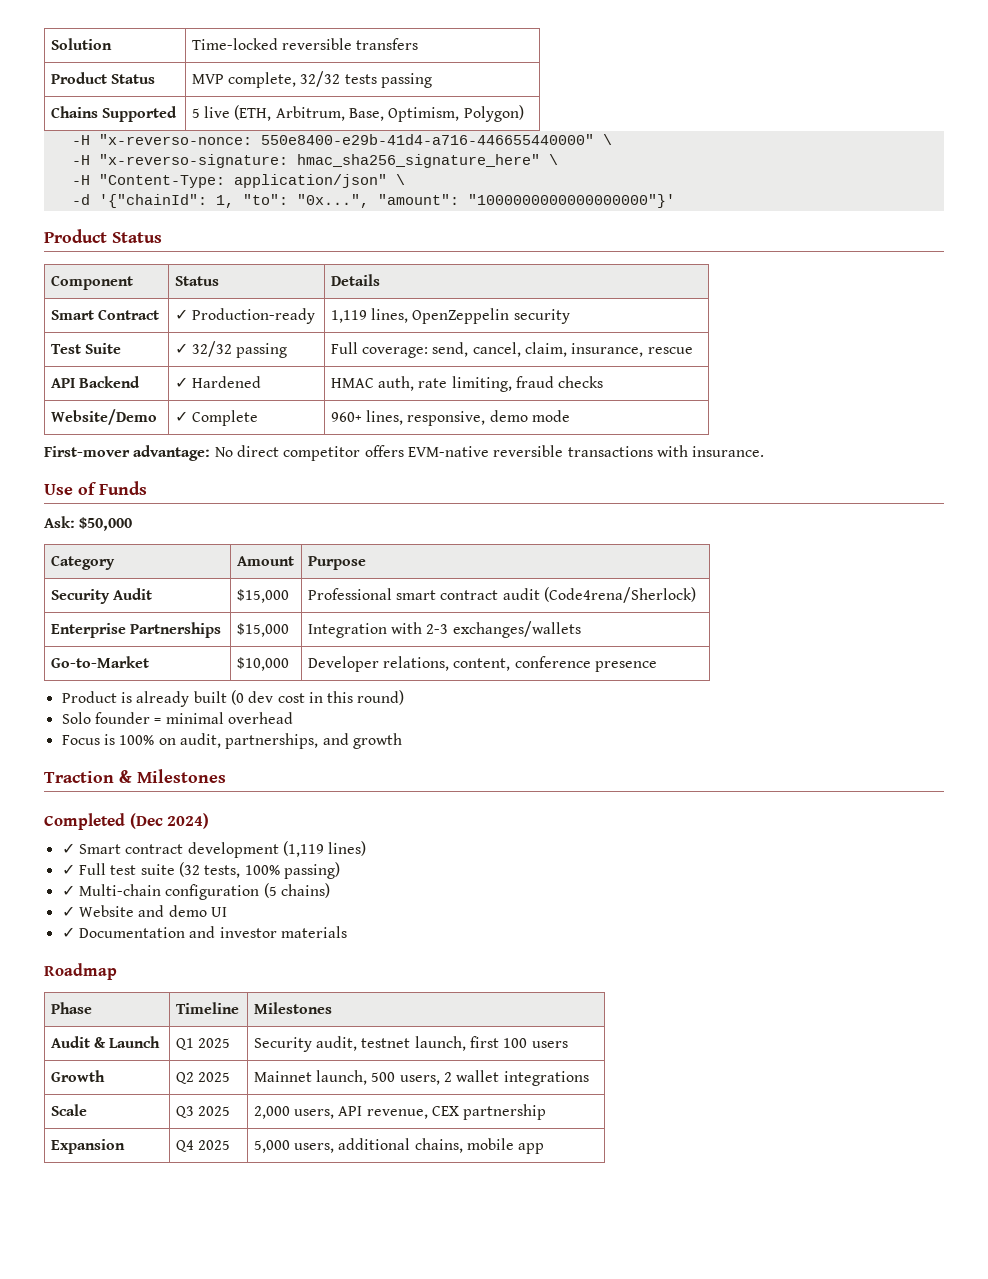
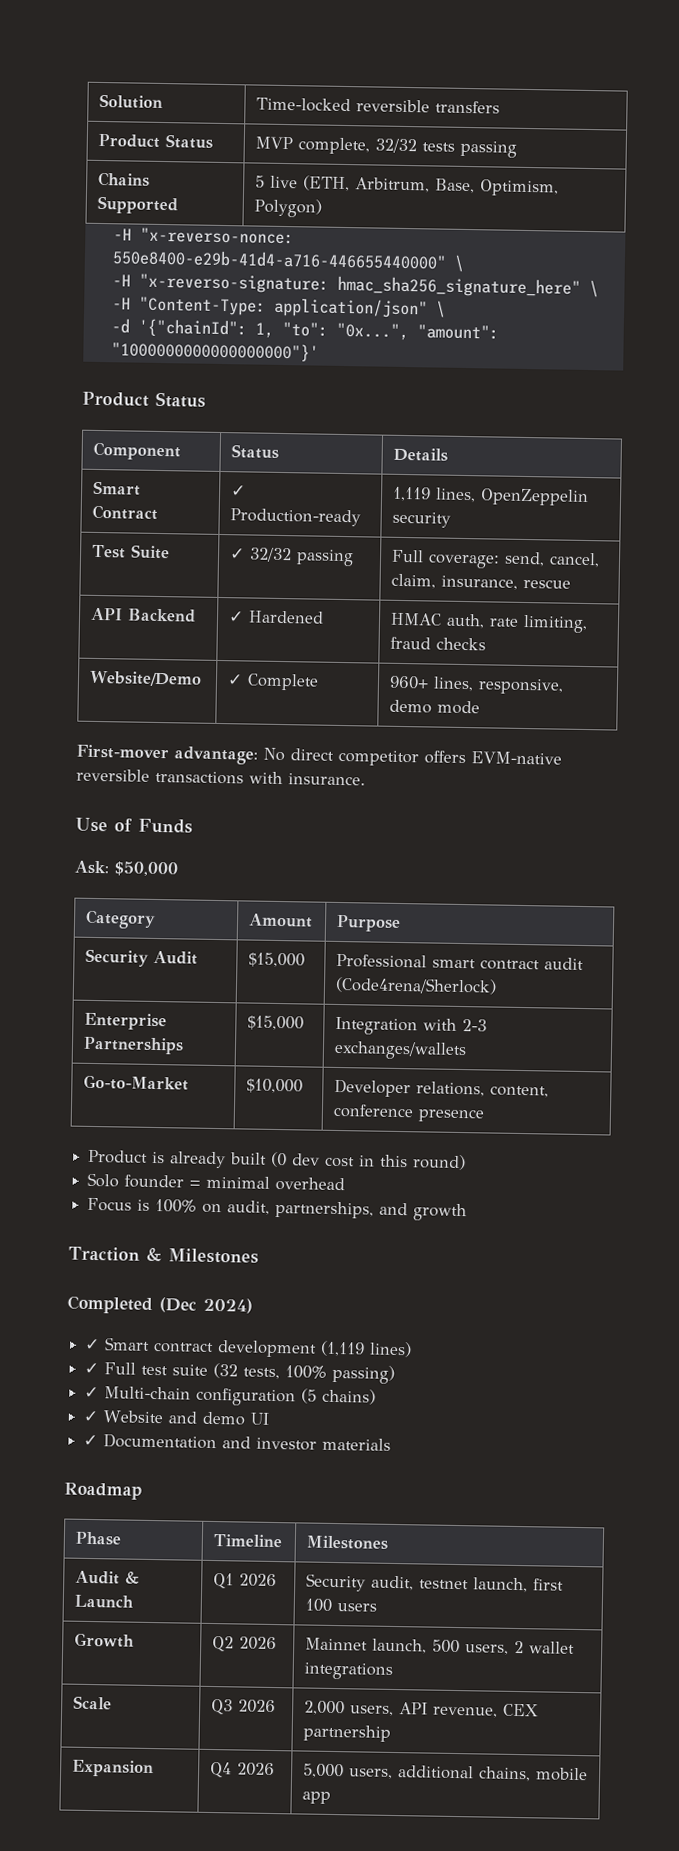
- Audit & Launch | Q1 2025 | Security audit, testnet launch, first 100 users
+ Audit & Launch | Q1 2026 | Security audit, testnet launch, first 100 users
- Growth | Q2 2025 | Mainnet launch, 500 users, 2 wallet integrations
+ Growth | Q2 2026 | Mainnet launch, 500 users, 2 wallet integrations
- Scale | Q3 2025 | 2,000 users, API revenue, CEX partnership
+ Scale | Q3 2026 | 2,000 users, API revenue, CEX partnership
- Expansion | Q4 2025 | 5,000 users, additional chains, mobile app
+ Expansion | Q4 2026 | 5,000 users, additional chains, mobile app

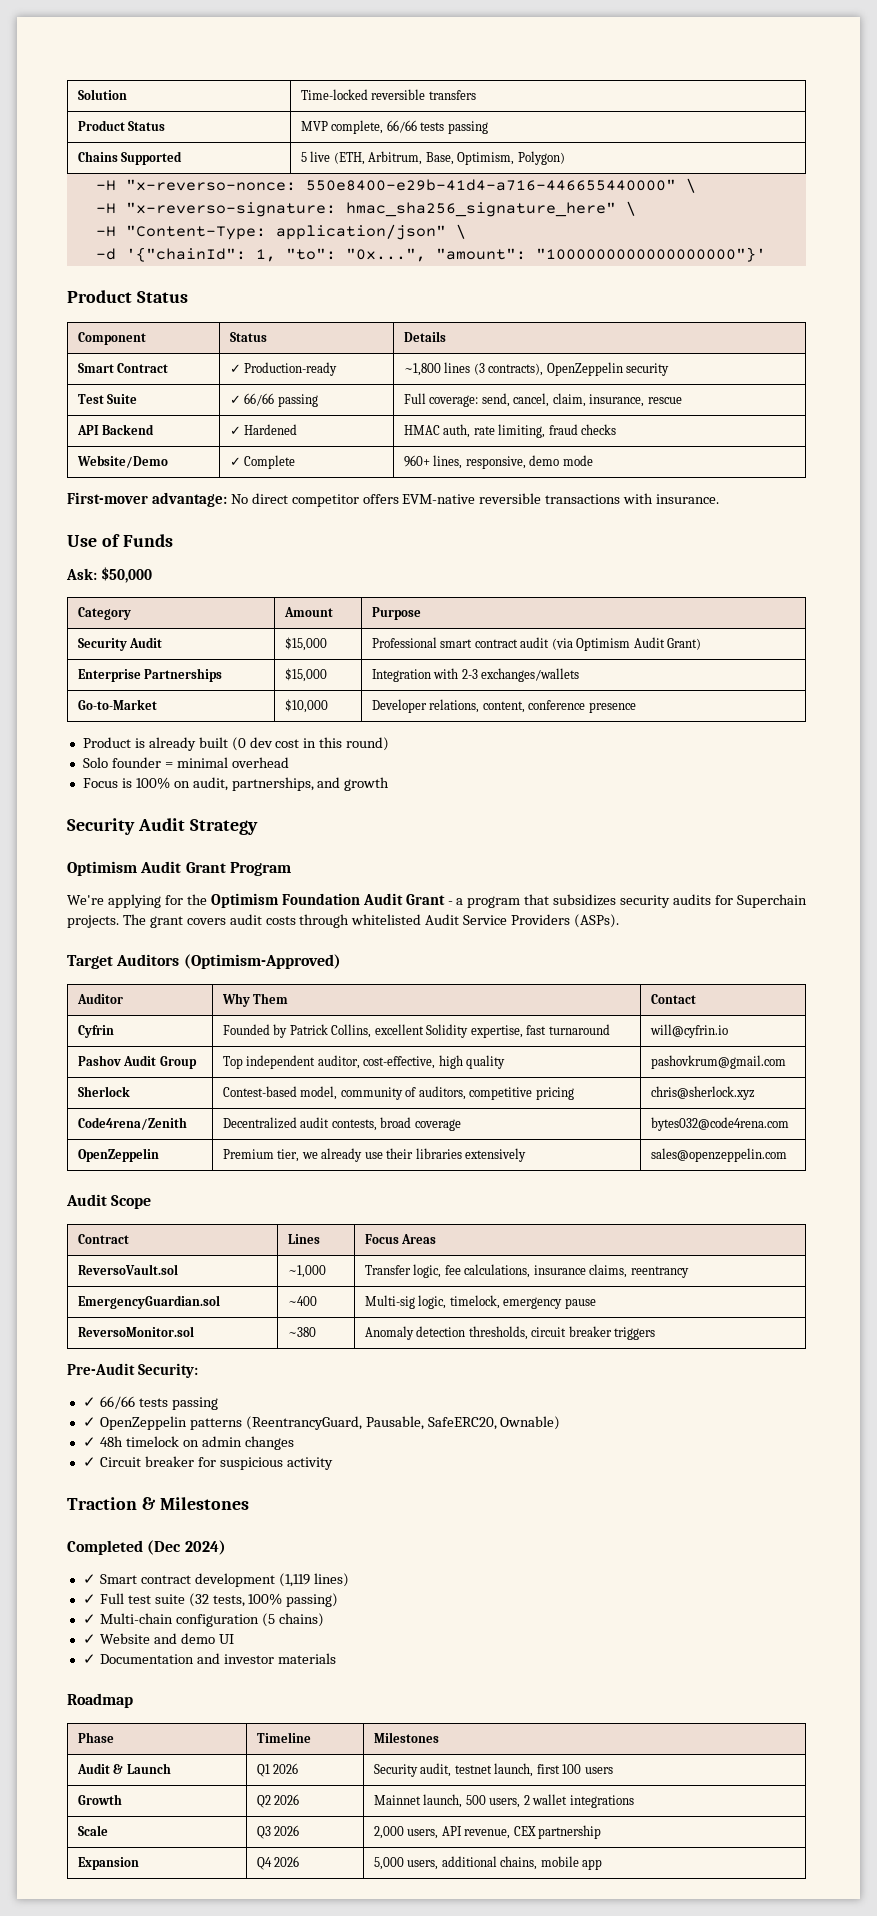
- Product Status | MVP complete, 32/32 tests passing
+ Product Status | MVP complete, 66/66 tests passing
- Smart Contract | ✓ Production-ready | 1,119 lines, OpenZeppelin security
+ Smart Contract | ✓ Production-ready | ~1,800 lines (3 contracts), OpenZeppelin security
- Test Suite | ✓ 32/32 passing | Full coverage: send, cancel, claim, insurance, rescue
+ Test Suite | ✓ 66/66 passing | Full coverage: send, cancel, claim, insurance, rescue
- Security Audit | $15,000 | Professional smart contract audit (Code4rena/Sherlock)
+ Security Audit | $15,000 | Professional smart contract audit (via Optimism Audit Grant)
+ Security Audit Strategy
+ Optimism Audit Grant Program
+ We're applying for the Optimism Foundation Audit Grant - a program that subsidizes security audits for Superchain projects. The grant covers audit costs through whitelisted Audit Service Providers (ASPs).
+ Target Auditors (Optimism-Approved)
+ Auditor | Why Them | Contact
+ Cyfrin | Founded by Patrick Collins, excellent Solidity expertise, fast turnaround | will@cyfrin.io
+ Pashov Audit Group | Top independent auditor, cost-effective, high quality | pashovkrum@gmail.com
+ Sherlock | Contest-based model, community of auditors, competitive pricing | chris@sherlock.xyz
+ Code4rena/Zenith | Decentralized audit contests, broad coverage | bytes032@code4rena.com
+ OpenZeppelin | Premium tier, we already use their libraries extensively | sales@openzeppelin.com
+ Audit Scope
+ Contract | Lines | Focus Areas
+ ReversoVault.sol | ~1,000 | Transfer logic, fee calculations, insurance claims, reentrancy
+ EmergencyGuardian.sol | ~400 | Multi-sig logic, timelock, emergency pause
+ ReversoMonitor.sol | ~380 | Anomaly detection thresholds, circuit breaker triggers
+ Pre-Audit Security:
+ ✓ 66/66 tests passing
+ ✓ OpenZeppelin patterns (ReentrancyGuard, Pausable, SafeERC20, Ownable)
+ ✓ 48h timelock on admin changes
+ ✓ Circuit breaker for suspicious activity

